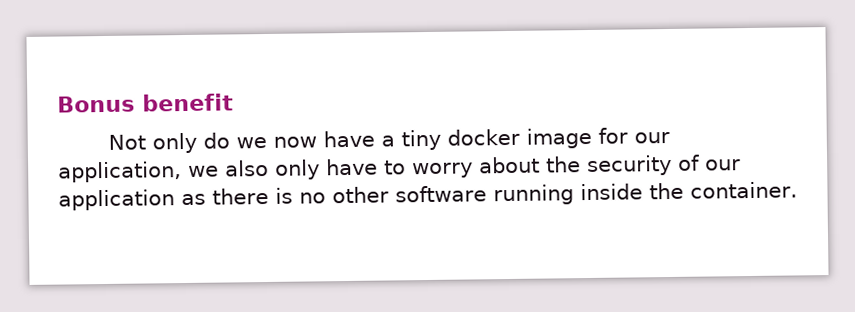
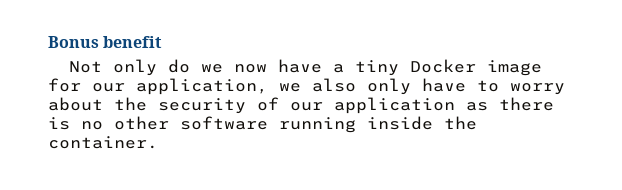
- Not only do we now have a tiny docker image for our application, we also only have to worry about the security of our application as there is no other software running inside the container.
+ Not only do we now have a tiny Docker image for our application, we also only have to worry about the security of our application as there is no other software running inside the container.

